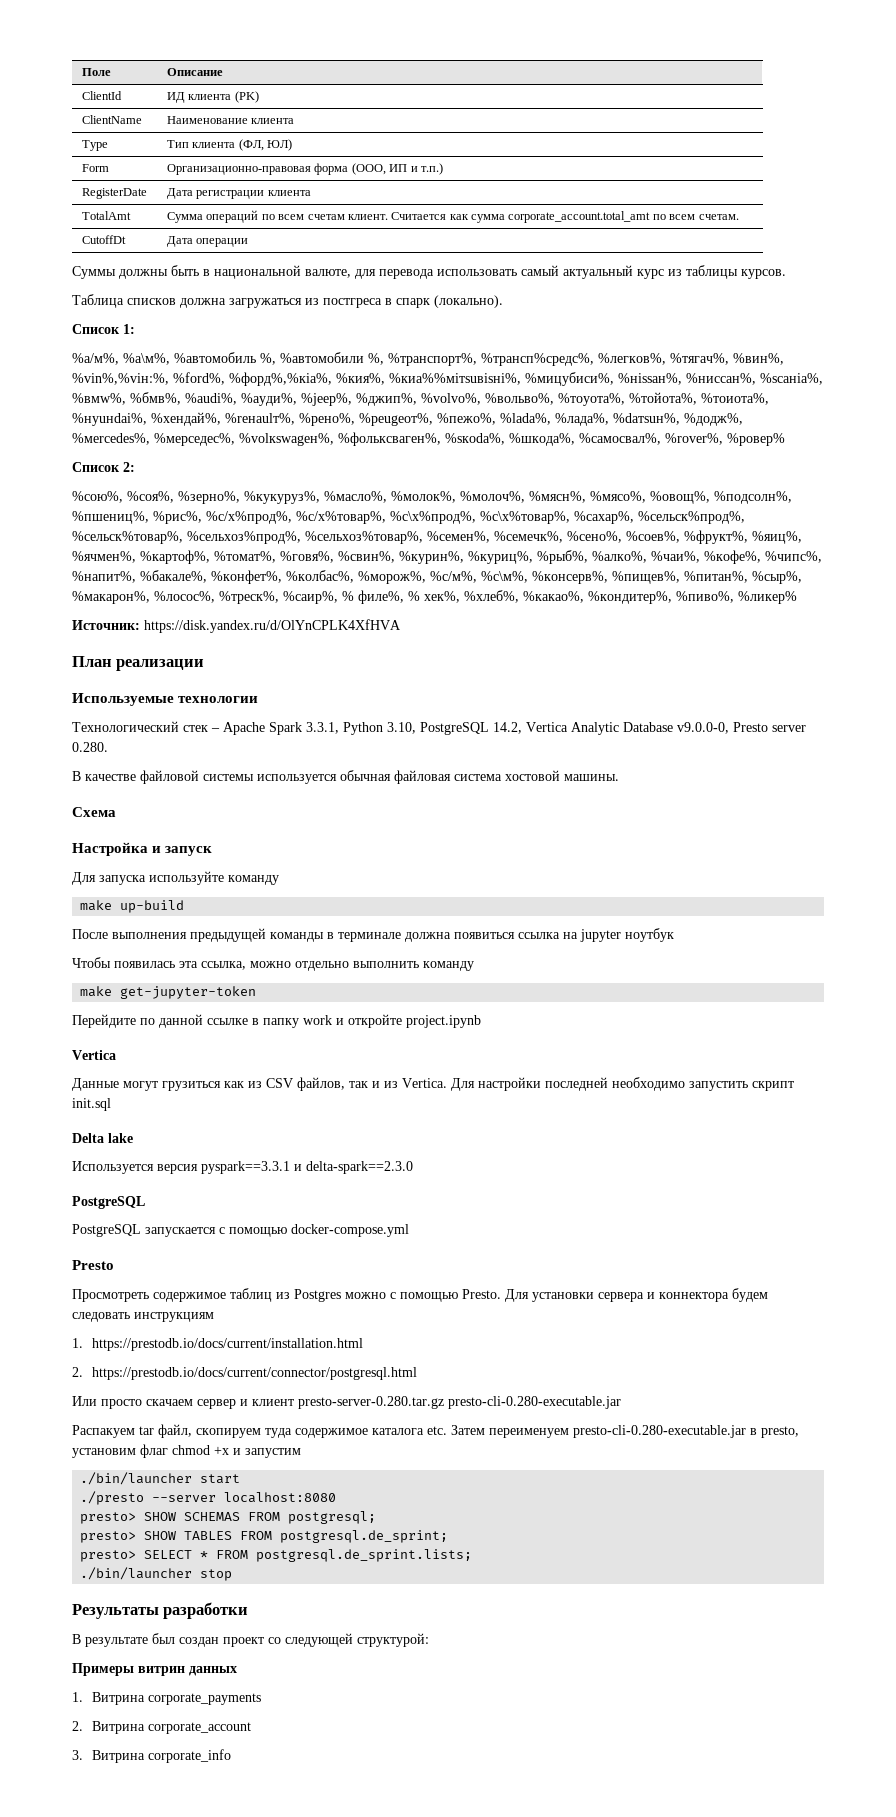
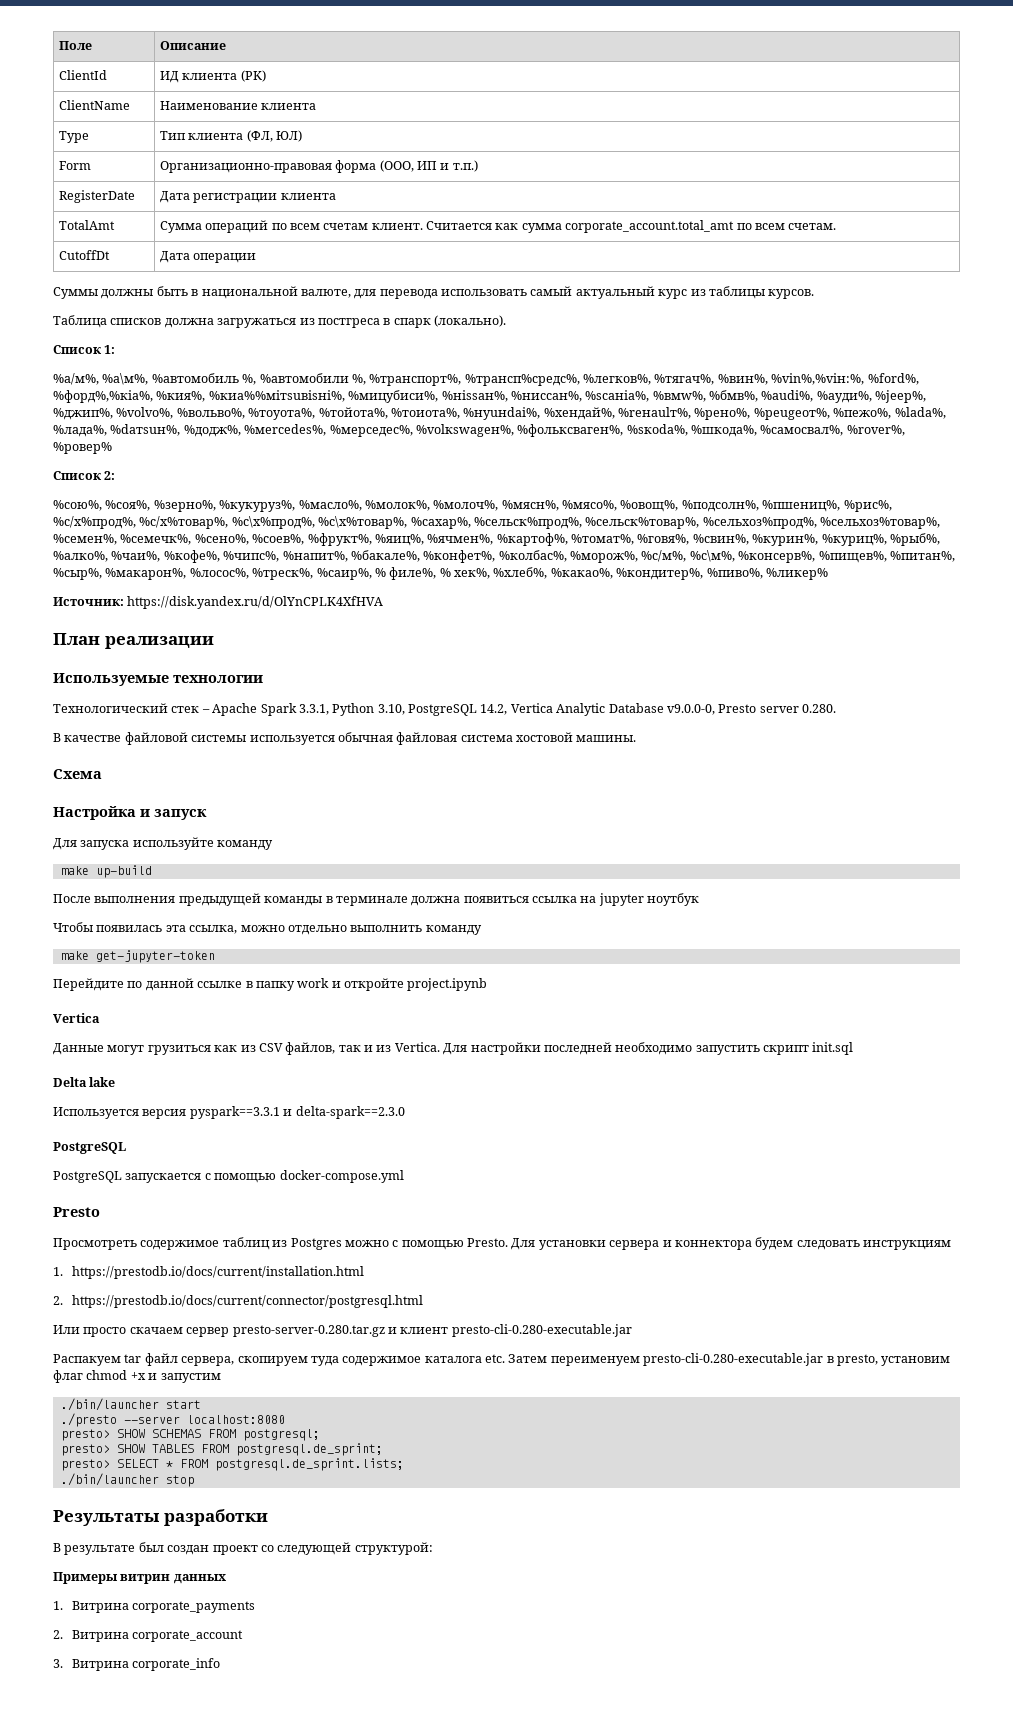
- Или просто скачаем сервер и клиент presto-server-0.280.tar.gz presto-cli-0.280-executable.jar
+ Или просто скачаем сервер presto-server-0.280.tar.gz и клиент presto-cli-0.280-executable.jar
- Распакуем tar файл, скопируем туда содержимое каталога etc. Затем переименуем presto-cli-0.280-executable.jar в presto, установим флаг chmod +x и запустим
+ Распакуем tar файл сервера, скопируем туда содержимое каталога etc. Затем переименуем presto-cli-0.280-executable.jar в presto, установим флаг chmod +x и запустим

